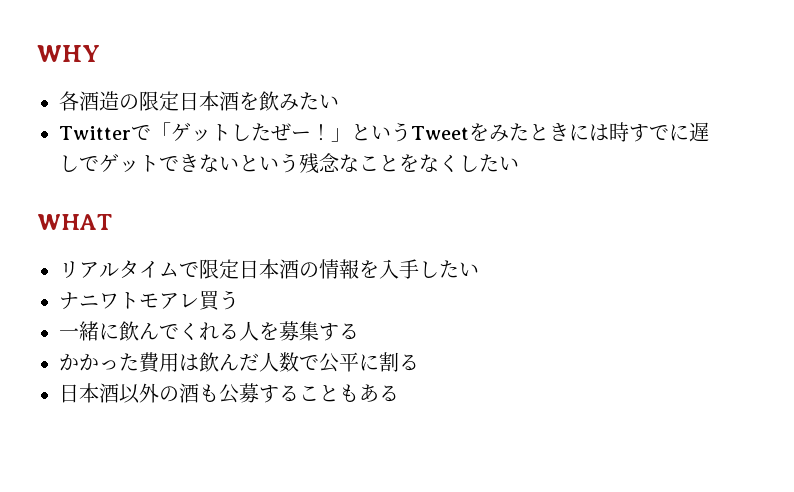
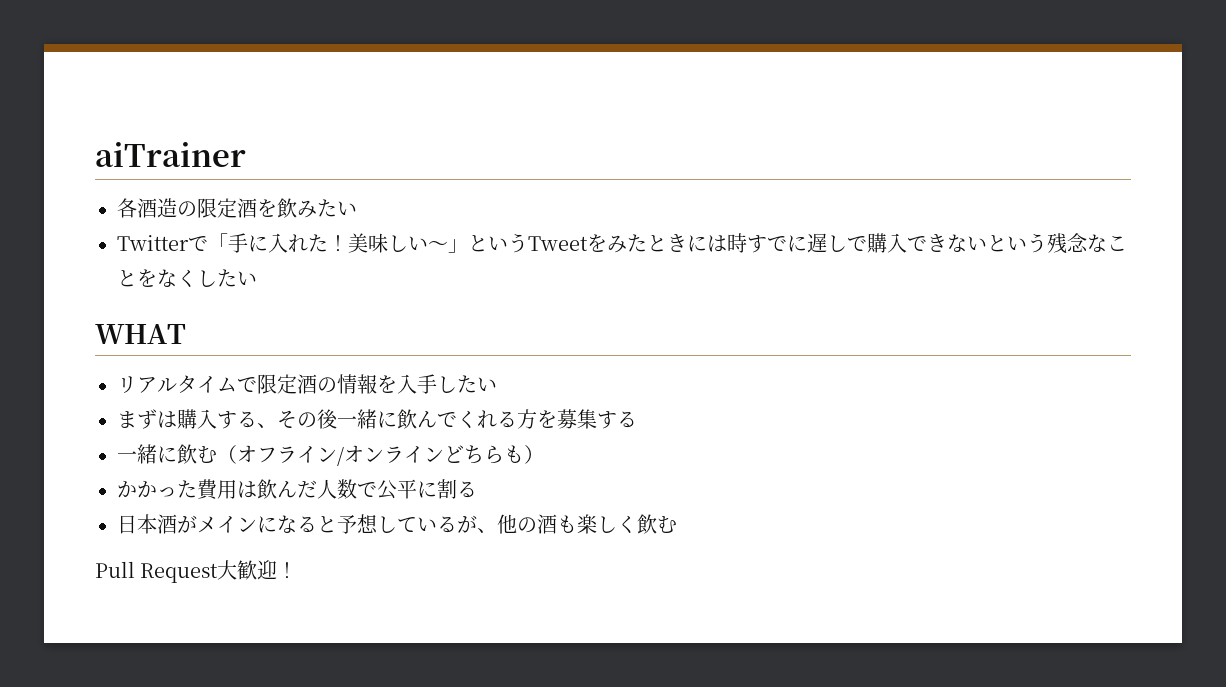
- WHY
+ aiTrainer
- 各酒造の限定日本酒を飲みたい
+ 各酒造の限定酒を飲みたい
- Twitterで「ゲットしたぜー！」というTweetをみたときには時すでに遅しでゲットできないという残念なことをなくしたい
+ Twitterで「手に入れた！美味しい〜」というTweetをみたときには時すでに遅しで購入できないという残念なことをなくしたい
- リアルタイムで限定日本酒の情報を入手したい
+ リアルタイムで限定酒の情報を入手したい
- ナニワトモアレ買う
- 一緒に飲んでくれる人を募集する
+ まずは購入する、その後一緒に飲んでくれる方を募集する
+ 一緒に飲む（オフライン/オンラインどちらも）
- 日本酒以外の酒も公募することもある
+ 日本酒がメインになると予想しているが、他の酒も楽しく飲む
+ Pull Request大歓迎！

